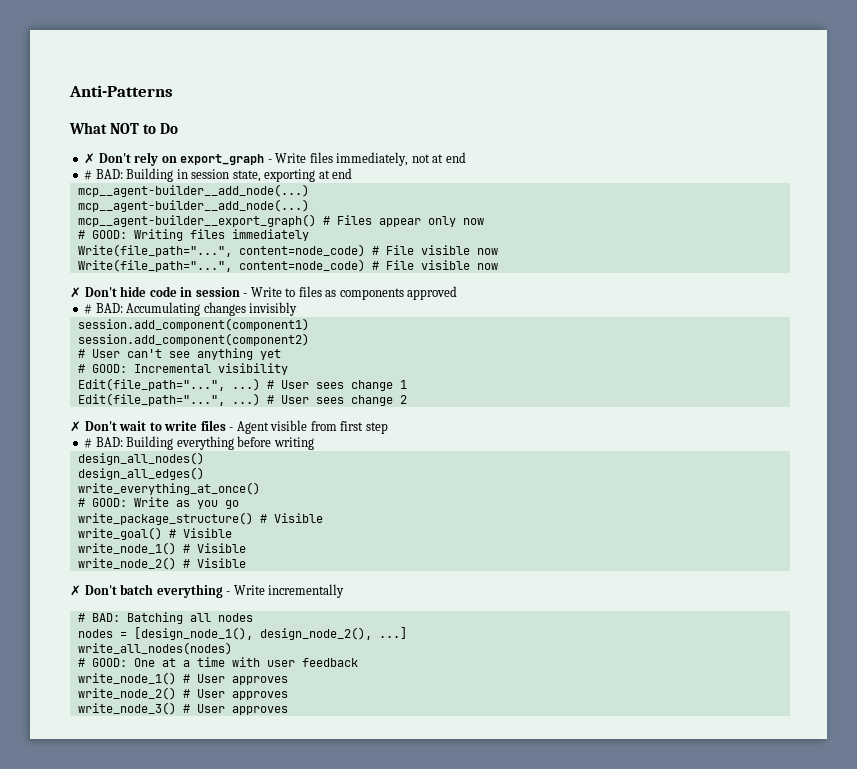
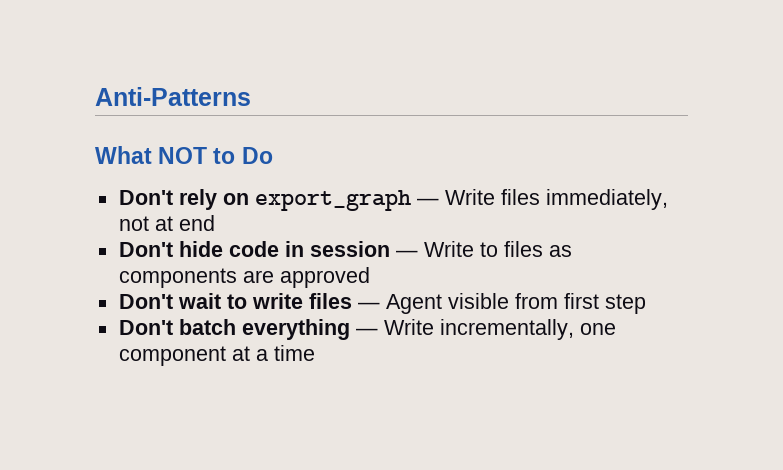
- ✗ Don't rely on export_graph - Write files immediately, not at end
+ Don't rely on export_graph — Write files immediately, not at end
- # BAD: Building in session state, exporting at end
- mcp__agent-builder__add_node(...)
- mcp__agent-builder__add_node(...)
- mcp__agent-builder__export_graph() # Files appear only now
- # GOOD: Writing files immediately
- Write(file_path="...", content=node_code) # File visible now
- Write(file_path="...", content=node_code) # File visible now
- ✗ Don't hide code in session - Write to files as components approved
+ Don't hide code in session — Write to files as components are approved
- # BAD: Accumulating changes invisibly
- session.add_component(component1)
- session.add_component(component2)
- # User can't see anything yet
- # GOOD: Incremental visibility
- Edit(file_path="...", ...) # User sees change 1
- Edit(file_path="...", ...) # User sees change 2
- ✗ Don't wait to write files - Agent visible from first step
+ Don't wait to write files — Agent visible from first step
- # BAD: Building everything before writing
- design_all_nodes()
- design_all_edges()
- write_everything_at_once()
- # GOOD: Write as you go
- write_package_structure() # Visible
- write_goal() # Visible
- write_node_1() # Visible
- write_node_2() # Visible
- ✗ Don't batch everything - Write incrementally
- # BAD: Batching all nodes
- nodes = [design_node_1(), design_node_2(), ...]
- write_all_nodes(nodes)
- # GOOD: One at a time with user feedback
- write_node_1() # User approves
- write_node_2() # User approves
- write_node_3() # User approves
+ Don't batch everything — Write incrementally, one component at a time

